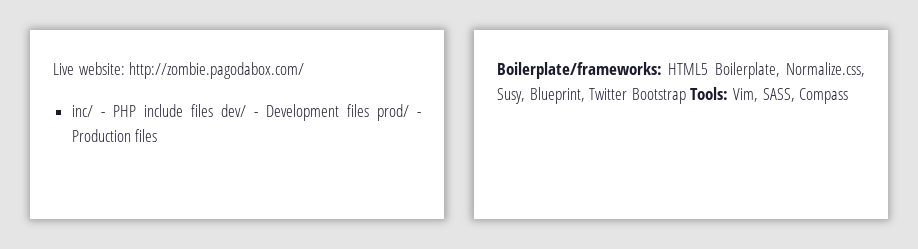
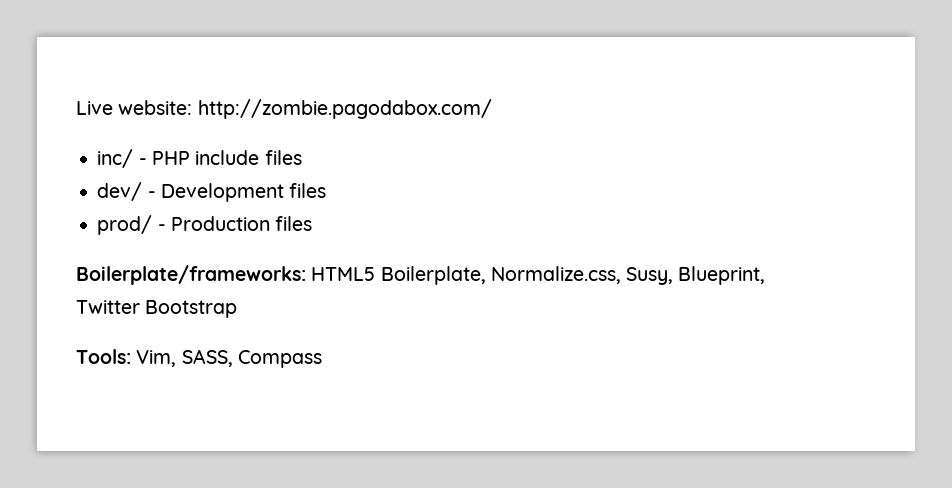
- inc/ - PHP include files dev/ - Development files prod/ - Production files
+ inc/ - PHP include files
+ dev/ - Development files
+ prod/ - Production files
- Boilerplate/frameworks: HTML5 Boilerplate, Normalize.css, Susy, Blueprint, Twitter Bootstrap Tools: Vim, SASS, Compass
+ Boilerplate/frameworks: HTML5 Boilerplate, Normalize.css, Susy, Blueprint, Twitter Bootstrap
+ Tools: Vim, SASS, Compass

